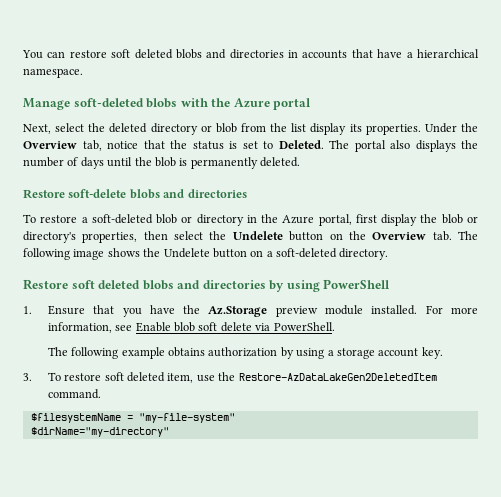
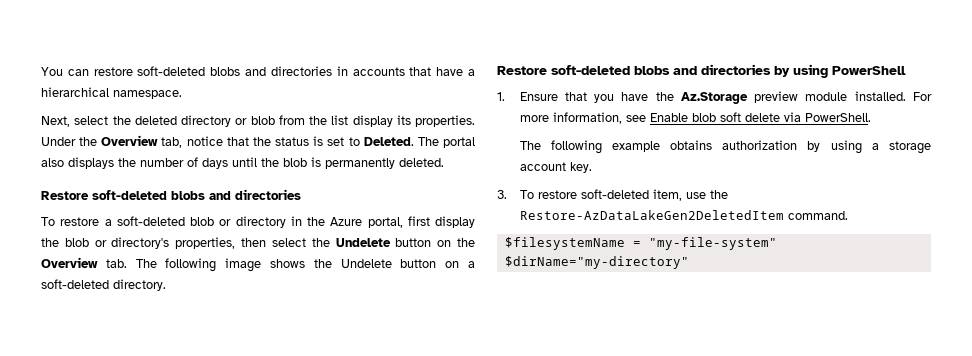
- You can restore soft deleted blobs and directories in accounts that have a hierarchical namespace.
+ You can restore soft-deleted blobs and directories in accounts that have a hierarchical namespace.
- Manage soft-deleted blobs with the Azure portal
  The portal also displays the number of days until the blob is permanently deleted.
- Restore soft-delete blobs and directories
+ Restore soft-deleted blobs and directories
- Restore soft deleted blobs and directories by using PowerShell
+ Restore soft-deleted blobs and directories by using PowerShell
- 3. To restore soft deleted item, use the Restore-AzDataLakeGen2DeletedItem command.
+ 3. To restore soft-deleted item, use the Restore-AzDataLakeGen2DeletedItem command.

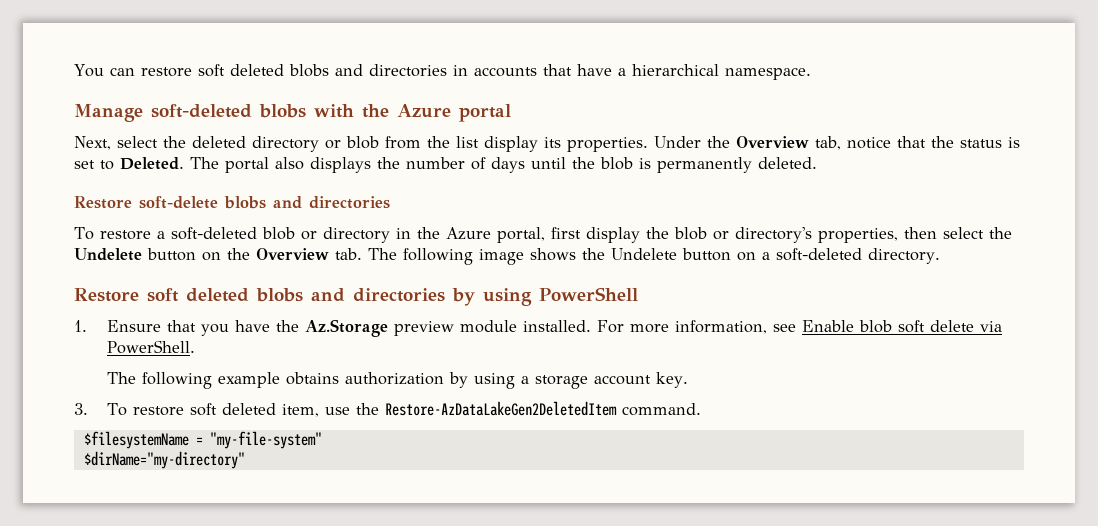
- You can restore soft-deleted blobs and directories in accounts that have a hierarchical namespace.
+ You can restore soft deleted blobs and directories in accounts that have a hierarchical namespace.
+ Manage soft-deleted blobs with the Azure portal
  The portal also displays the number of days until the blob is permanently deleted.
- Restore soft-deleted blobs and directories
+ Restore soft-delete blobs and directories
- Restore soft-deleted blobs and directories by using PowerShell
+ Restore soft deleted blobs and directories by using PowerShell
- 3. To restore soft-deleted item, use the Restore-AzDataLakeGen2DeletedItem command.
+ 3. To restore soft deleted item, use the Restore-AzDataLakeGen2DeletedItem command.

